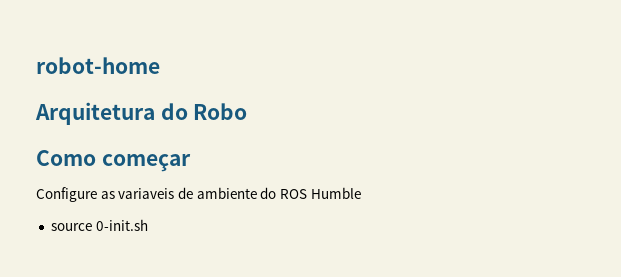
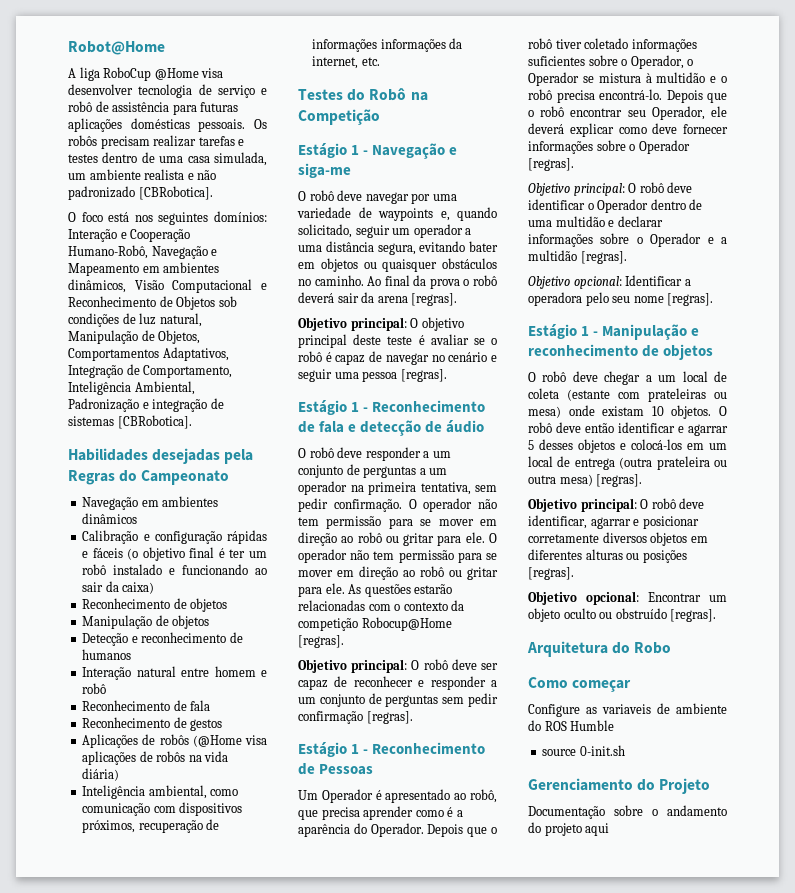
- robot-home
+ Robot@Home
+ A liga RoboCup @Home visa desenvolver tecnologia de serviço e robô de assistência para futuras aplicações domésticas pessoais. Os robôs precisam realizar tarefas e testes dentro de uma casa simulada, um ambiente realista e não padronizado [CBRobotica].
+ O foco está nos seguintes domínios: Interação e Cooperação Humano-Robô, Navegação e Mapeamento em ambientes dinâmicos, Visão Computacional e Reconhecimento de Objetos sob condições de luz natural, Manipulação de Objetos, Comportamentos Adaptativos, Integração de Comportamento, Inteligência Ambiental, Padronização e integração de sistemas [CBRobotica].
+ Habilidades desejadas pela Regras do Campeonato
+ Navegação em ambientes dinâmicos
+ Calibração e configuração rápidas e fáceis (o objetivo final é ter um robô instalado e funcionando ao sair da caixa)
+ Reconhecimento de objetos
+ Manipulação de objetos
+ Detecção e reconhecimento de humanos
+ Interação natural entre homem e robô
+ Reconhecimento de fala
+ Reconhecimento de gestos
+ Aplicações de robôs (@Home visa aplicações de robôs na vida diária)
+ Inteligência ambiental, como comunicação com dispositivos próximos, recuperação de informações informações da internet, etc.
+ Testes do Robô na Competição
+ Estágio 1 - Navegação e siga-me
+ O robô deve navegar por uma variedade de waypoints e, quando solicitado, seguir um operador a uma distância segura, evitando bater em objetos ou quaisquer obstáculos no caminho. Ao final da prova o robô deverá sair da arena [regras].
+ Objetivo principal: O objetivo principal deste teste é avaliar se o robô é capaz de navegar no cenário e seguir uma pessoa [regras].
+ Estágio 1 - Reconhecimento de fala e detecção de áudio
+ O robô deve responder a um conjunto de perguntas a um operador na primeira tentativa, sem pedir confirmação. O operador não tem permissão para se mover em direção ao robô ou gritar para ele. O operador não tem permissão para se mover em direção ao robô ou gritar para ele. As questões estarão relacionadas com o contexto da competição Robocup@Home [regras].
+ Objetivo principal: O robô deve ser capaz de reconhecer e responder a um conjunto de perguntas sem pedir confirmação [regras].
+ Estágio 1 - Reconhecimento de Pessoas
+ Um Operador é apresentado ao robô, que precisa aprender como é a aparência do Operador. Depois que o robô tiver coletado informações suficientes sobre o Operador, o Operador se mistura à multidão e o robô precisa encontrá-lo. Depois que o robô encontrar seu Operador, ele deverá explicar como deve fornecer informações sobre o Operador [regras].
+ Objetivo principal: O robô deve identificar o Operador dentro de uma multidão e declarar informações sobre o Operador e a multidão [regras].
+ Objetivo opcional: Identificar a operadora pelo seu nome [regras].
+ Estágio 1 - Manipulação e reconhecimento de objetos
+ O robô deve chegar a um local de coleta (estante com prateleiras ou mesa) onde existam 10 objetos. O robô deve então identificar e agarrar 5 desses objetos e colocá-los em um local de entrega (outra prateleira ou outra mesa) [regras].
+ Objetivo principal: O robô deve identificar, agarrar e posicionar corretamente diversos objetos em diferentes alturas ou posições [regras].
+ Objetivo opcional: Encontrar um objeto oculto ou obstruído [regras].
+ Gerenciamento do Projeto
+ Documentação sobre o andamento do projeto aqui

